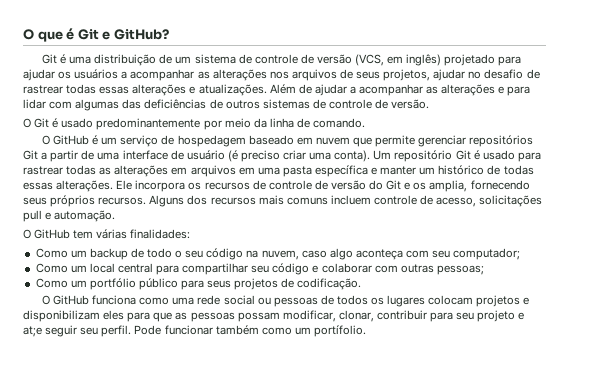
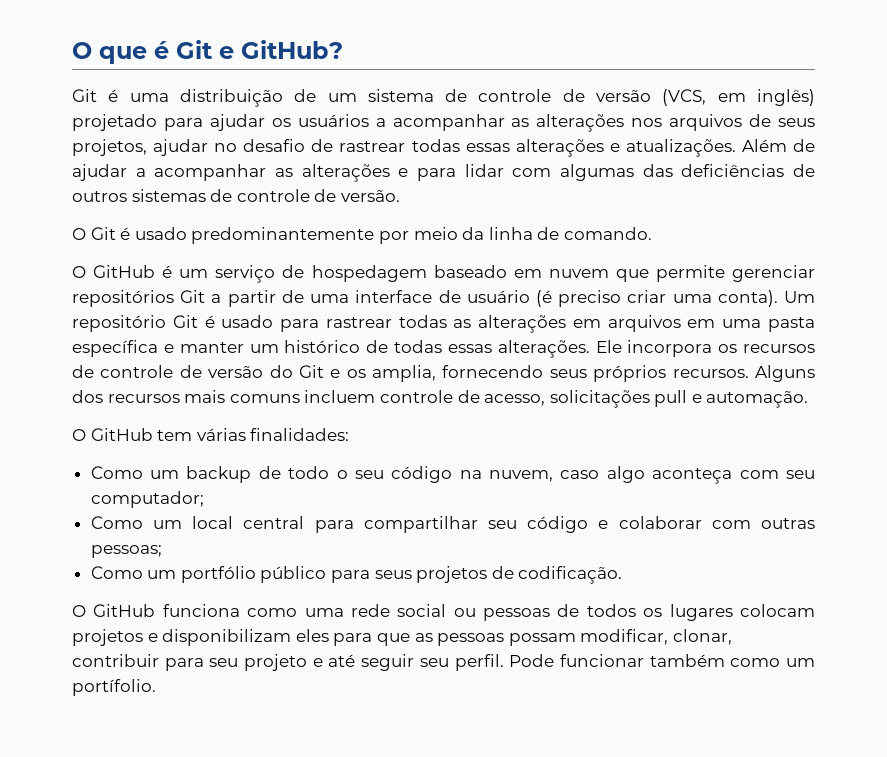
- O GitHub funciona como uma rede social ou pessoas de todos os lugares colocam projetos e disponibilizam eles para que as pessoas possam modificar, clonar, contribuir para seu projeto e at;e seguir seu perfil.
+ O GitHub funciona como uma rede social ou pessoas de todos os lugares colocam projetos e disponibilizam eles para que as pessoas possam modificar, clonar, contribuir para seu projeto e até seguir seu perfil.

